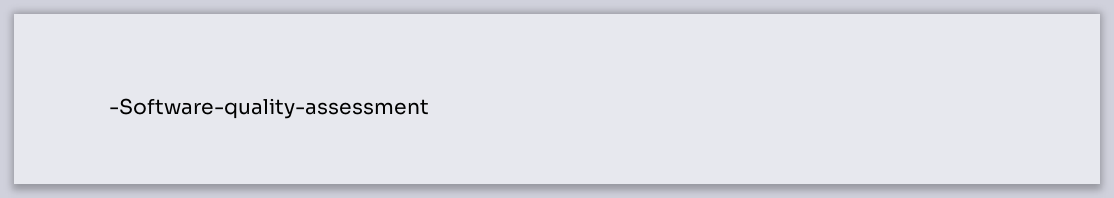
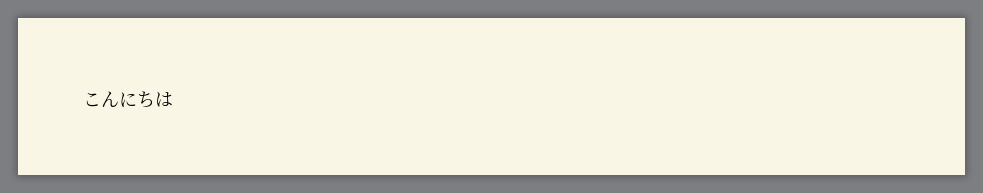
- -Software-quality-assessment
+ こんにちは

